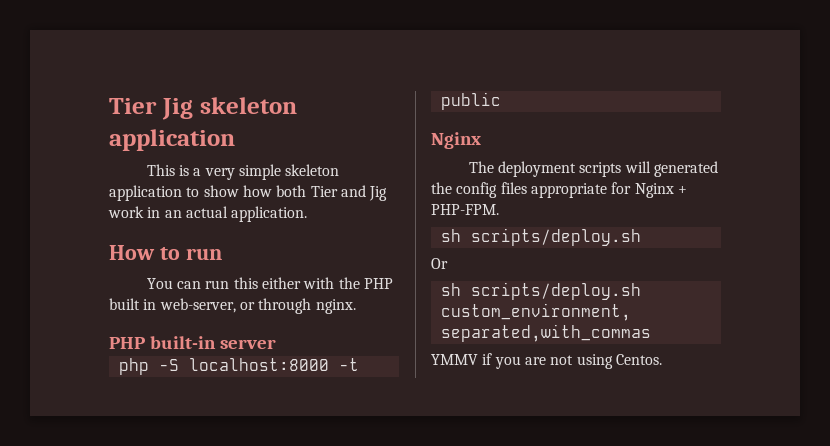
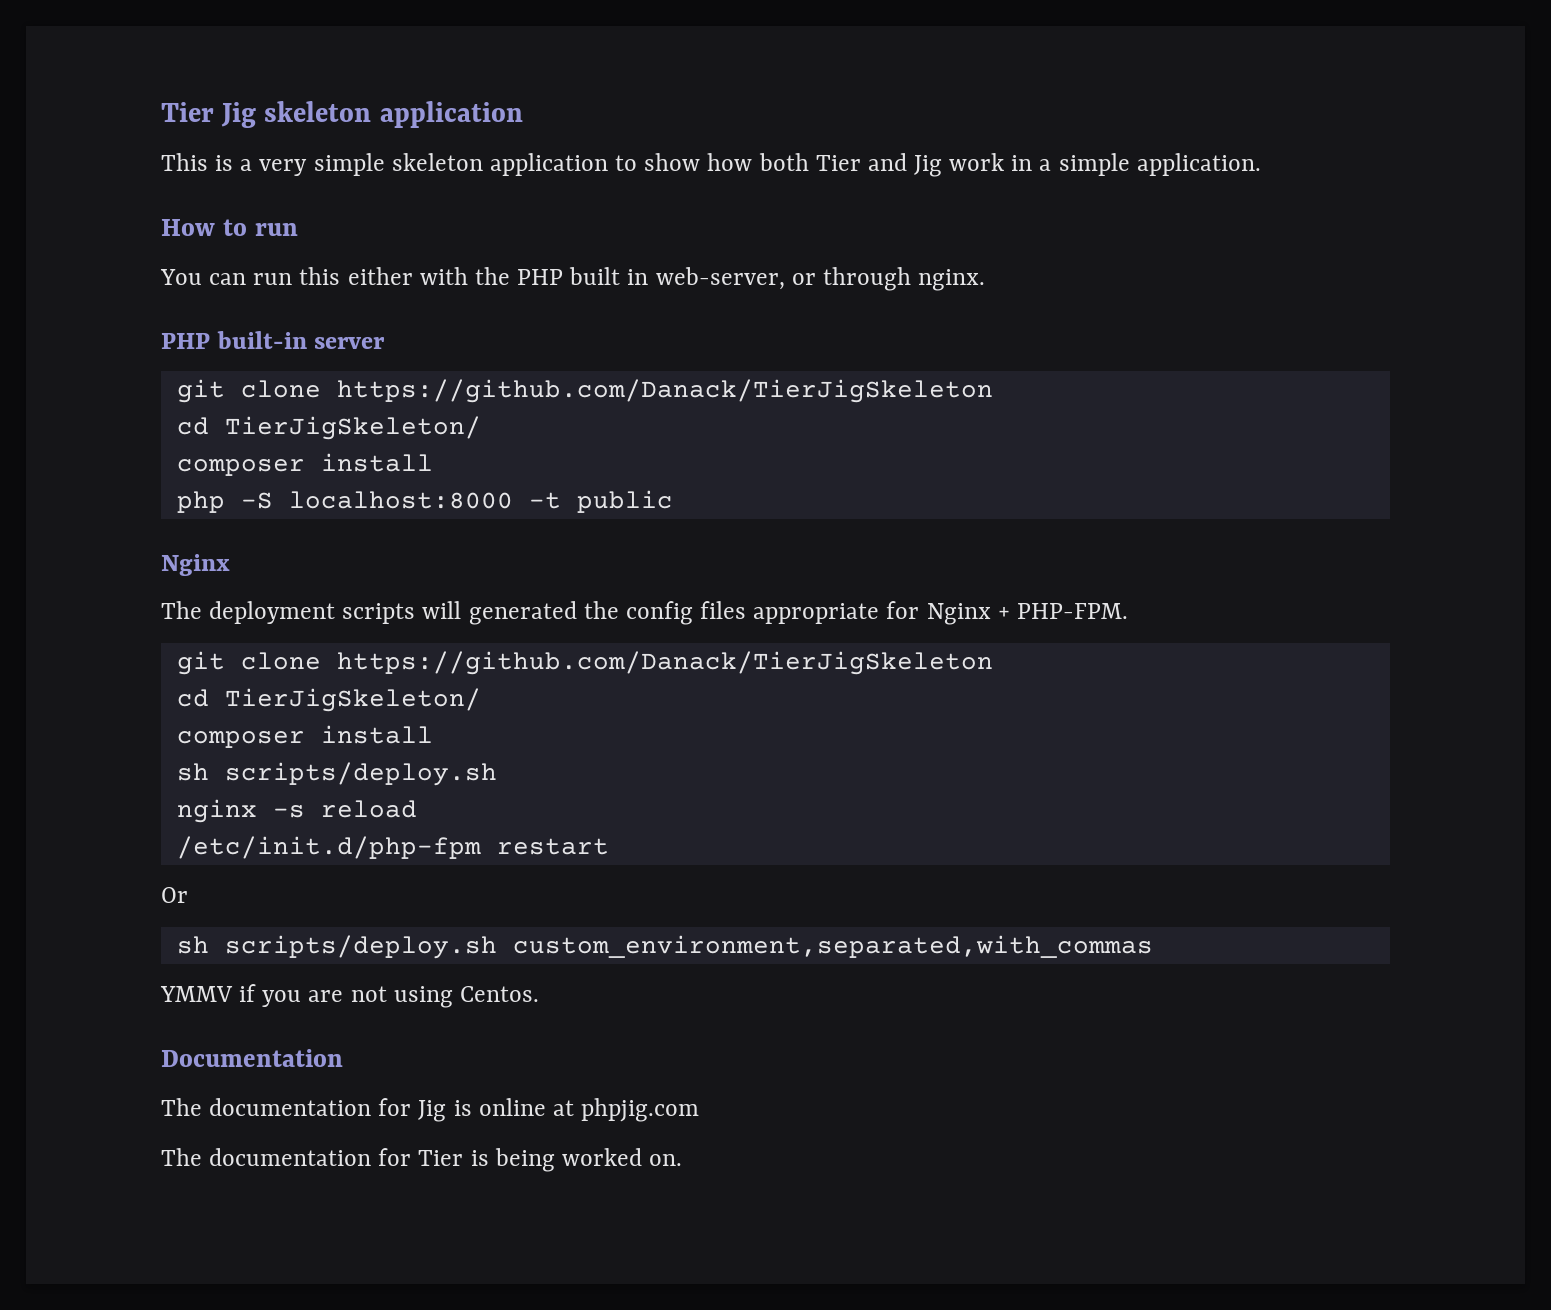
- This is a very simple skeleton application to show how both Tier and Jig work in an actual application.
+ This is a very simple skeleton application to show how both Tier and Jig work in a simple application.
  PHP built-in server
+ git clone https://github.com/Danack/TierJigSkeleton
+ cd TierJigSkeleton/
+ composer install
  The deployment scripts will generated the config files appropriate for Nginx + PHP-FPM.
+ git clone https://github.com/Danack/TierJigSkeleton
+ cd TierJigSkeleton/
+ composer install
  sh scripts/deploy.sh
+ nginx -s reload
+ /etc/init.d/php-fpm restart
+ Documentation
+ The documentation for Jig is online at phpjig.com
+ The documentation for Tier is being worked on.

